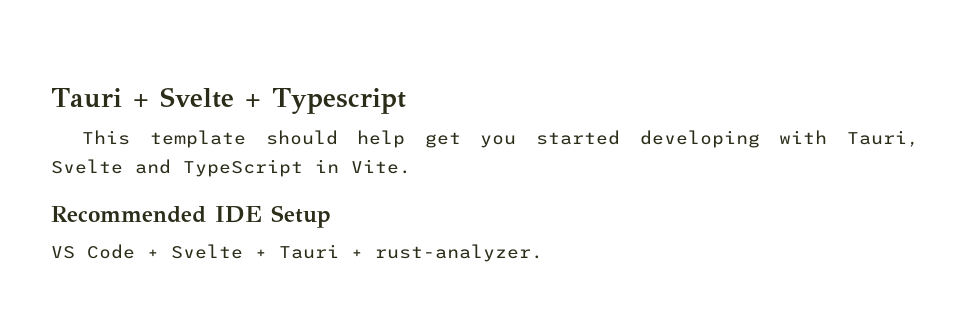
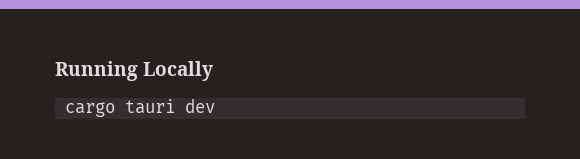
- Tauri + Svelte + Typescript
- This template should help get you started developing with Tauri, Svelte and TypeScript in Vite.
- Recommended IDE Setup
- VS Code + Svelte + Tauri + rust-analyzer.
+ Running Locally
+ cargo tauri dev

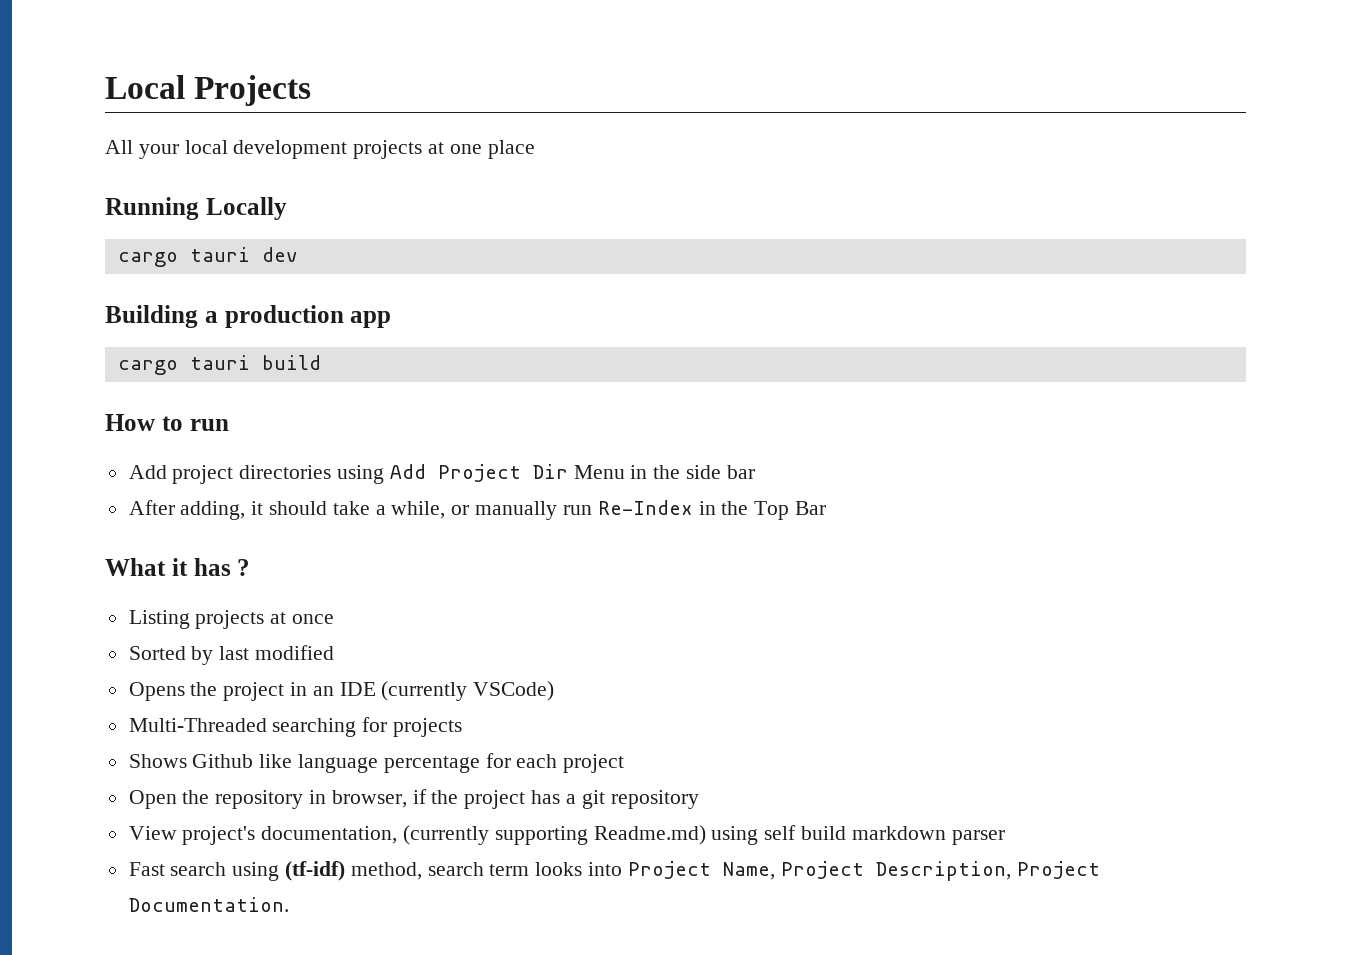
+ Local Projects
+ All your local development projects at one place
+ Building a production app
+ cargo tauri build
+ How to run
+ Add project directories using Add Project Dir Menu in the side bar
+ After adding, it should take a while, or manually run Re-Index in the Top Bar
+ What it has ?
+ Listing projects at once
+ Sorted by last modified
+ Opens the project in an IDE (currently VSCode)
+ Multi-Threaded searching for projects
+ Shows Github like language percentage for each project
+ Open the repository in browser, if the project has a git repository
+ View project's documentation, (currently supporting Readme.md) using self build markdown parser
+ Fast search using (tf-idf) method, search term looks into Project Name, Project Description, Project Documentation.

